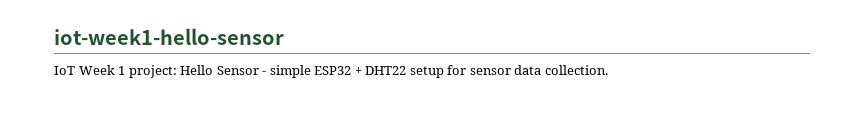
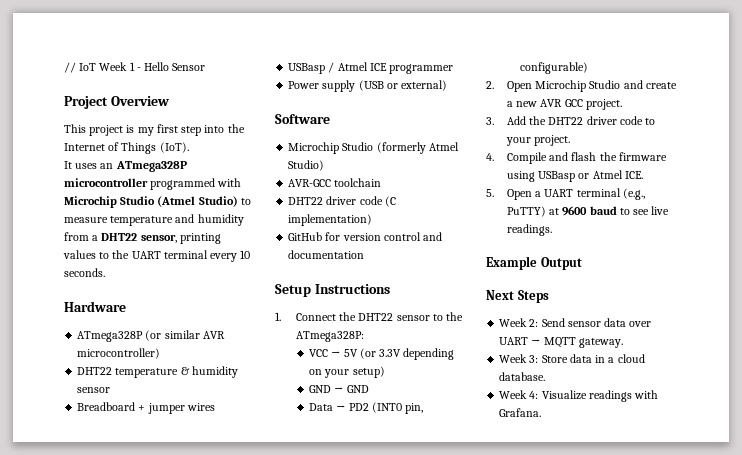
- iot-week1-hello-sensor
- IoT Week 1 project: Hello Sensor - simple ESP32 + DHT22 setup for sensor data collection.
+ // IoT Week 1 - Hello Sensor
+ Project Overview
+ This project is my first step into the Internet of Things (IoT).
+ It uses an ATmega328P microcontroller programmed with Microchip Studio (Atmel Studio) to measure temperature and humidity from a DHT22 sensor, printing values to the UART terminal every 10 seconds.
+ Hardware
+ ATmega328P (or similar AVR microcontroller)
+ DHT22 temperature & humidity sensor
+ Breadboard + jumper wires
+ USBasp / Atmel ICE programmer
+ Power supply (USB or external)
+ Software
+ Microchip Studio (formerly Atmel Studio)
+ AVR-GCC toolchain
+ DHT22 driver code (C implementation)
+ GitHub for version control and documentation
+ Setup Instructions
+ 1. Connect the DHT22 sensor to the ATmega328P:
+ VCC → 5V (or 3.3V depending on your setup)
+ GND → GND
+ Data → PD2 (INT0 pin, configurable)
+ 2. Open Microchip Studio and create a new AVR GCC project.
+ 3. Add the DHT22 driver code to your project.
+ 4. Compile and flash the firmware using USBasp or Atmel ICE.
+ 5. Open a UART terminal (e.g., PuTTY) at 9600 baud to see live readings.
+ Example Output
+ Next Steps
+ Week 2: Send sensor data over UART → MQTT gateway.
+ Week 3: Store data in a cloud database.
+ Week 4: Visualize readings with Grafana.

